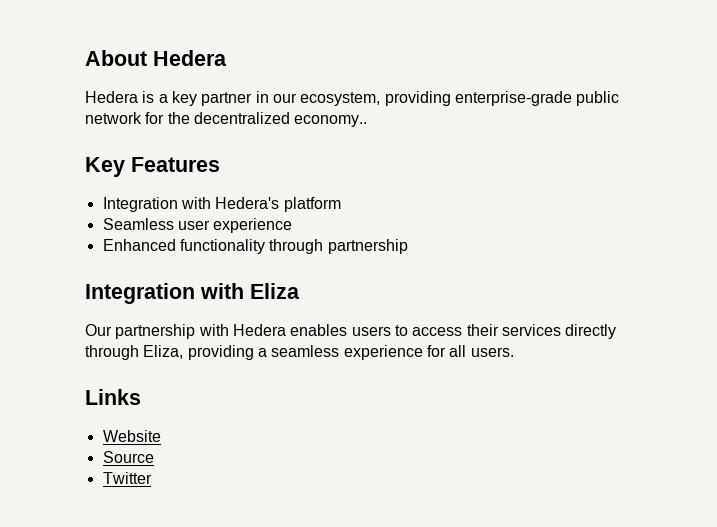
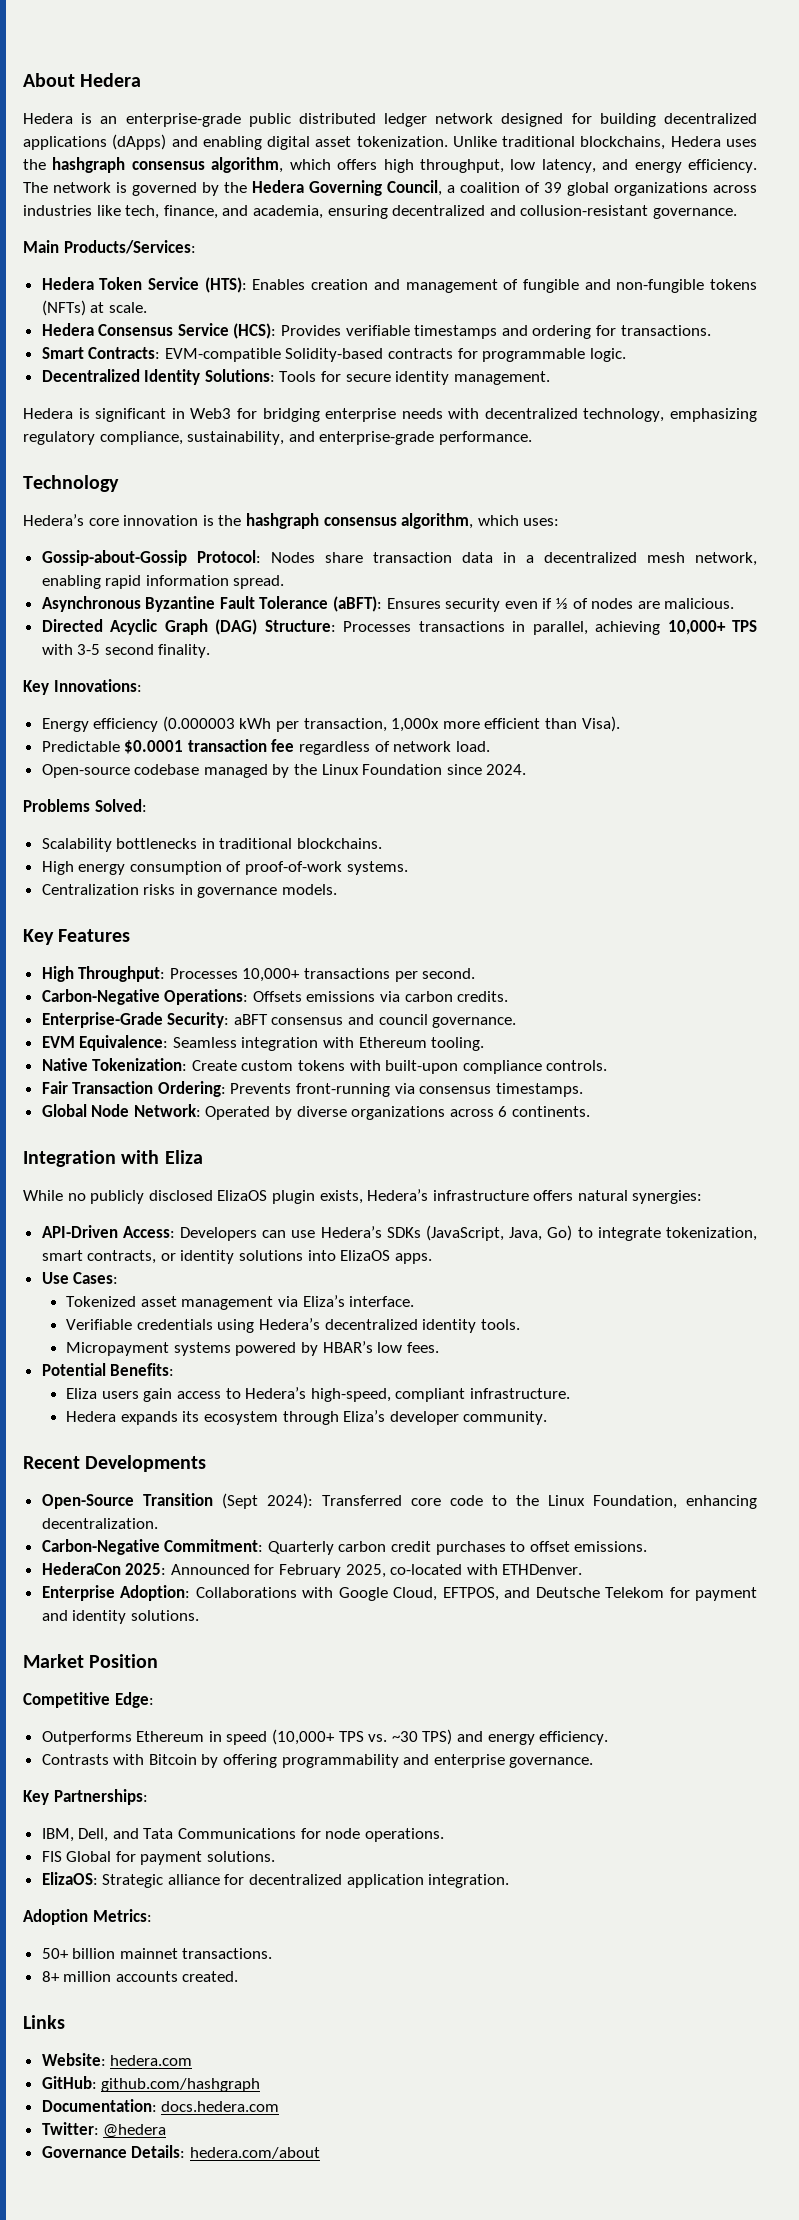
- Hedera is a key partner in our ecosystem, providing enterprise-grade public network for the decentralized economy..
+ Hedera is an enterprise-grade public distributed ledger network designed for building decentralized applications (dApps) and enabling digital asset tokenization. Unlike traditional blockchains, Hedera uses the hashgraph consensus algorithm, which offers high throughput, low latency, and energy efficiency. The network is governed by the Hedera Governing Council, a coalition of 39 global organizations across industries like tech, finance, and academia, ensuring decentralized and collusion-resistant governance.
+ Main Products/Services:
+ Hedera Token Service (HTS): Enables creation and management of fungible and non-fungible tokens (NFTs) at scale.
+ Hedera Consensus Service (HCS): Provides verifiable timestamps and ordering for transactions.
+ Smart Contracts: EVM-compatible Solidity-based contracts for programmable logic.
+ Decentralized Identity Solutions: Tools for secure identity management.
+ Hedera is significant in Web3 for bridging enterprise needs with decentralized technology, emphasizing regulatory compliance, sustainability, and enterprise-grade performance.
+ Technology
+ Hedera’s core innovation is the hashgraph consensus algorithm, which uses:
+ Gossip-about-Gossip Protocol: Nodes share transaction data in a decentralized mesh network, enabling rapid information spread.
+ Asynchronous Byzantine Fault Tolerance (aBFT): Ensures security even if ⅓ of nodes are malicious.
+ Directed Acyclic Graph (DAG) Structure: Processes transactions in parallel, achieving 10,000+ TPS with 3-5 second finality.
+ Key Innovations:
+ Energy efficiency (0.000003 kWh per transaction, 1,000x more efficient than Visa).
+ Predictable $0.0001 transaction fee regardless of network load.
+ Open-source codebase managed by the Linux Foundation since 2024.
+ Problems Solved:
+ Scalability bottlenecks in traditional blockchains.
+ High energy consumption of proof-of-work systems.
+ Centralization risks in governance models.
  Key Features
- Integration with Hedera's platform
- Seamless user experience
- Enhanced functionality through partnership
+ High Throughput: Processes 10,000+ transactions per second.
+ Carbon-Negative Operations: Offsets emissions via carbon credits.
+ Enterprise-Grade Security: aBFT consensus and council governance.
+ EVM Equivalence: Seamless integration with Ethereum tooling.
+ Native Tokenization: Create custom tokens with built-upon compliance controls.
+ Fair Transaction Ordering: Prevents front-running via consensus timestamps.
+ Global Node Network: Operated by diverse organizations across 6 continents.
  Integration with Eliza
- Our partnership with Hedera enables users to access their services directly through Eliza, providing a seamless experience for all users.
+ While no publicly disclosed ElizaOS plugin exists, Hedera’s infrastructure offers natural synergies:
+ API-Driven Access: Developers can use Hedera’s SDKs (JavaScript, Java, Go) to integrate tokenization, smart contracts, or identity solutions into ElizaOS apps.
+ Use Cases:
+ Tokenized asset management via Eliza’s interface.
+ Verifiable credentials using Hedera’s decentralized identity tools.
+ Micropayment systems powered by HBAR’s low fees.
+ Potential Benefits:
+ Eliza users gain access to Hedera’s high-speed, compliant infrastructure.
+ Hedera expands its ecosystem through Eliza’s developer community.
+ Recent Developments
+ Open-Source Transition (Sept 2024): Transferred core code to the Linux Foundation, enhancing decentralization.
+ Carbon-Negative Commitment: Quarterly carbon credit purchases to offset emissions.
+ HederaCon 2025: Announced for February 2025, co-located with ETHDenver.
+ Enterprise Adoption: Collaborations with Google Cloud, EFTPOS, and Deutsche Telekom for payment and identity solutions.
+ Market Position
+ Competitive Edge:
+ Outperforms Ethereum in speed (10,000+ TPS vs. ~30 TPS) and energy efficiency.
+ Contrasts with Bitcoin by offering programmability and enterprise governance.
+ Key Partnerships:
+ IBM, Dell, and Tata Communications for node operations.
+ FIS Global for payment solutions.
+ ElizaOS: Strategic alliance for decentralized application integration.
+ Adoption Metrics:
+ 50+ billion mainnet transactions.
+ 8+ million accounts created.
  Links
- Website
- Source
- Twitter
+ Website: hedera.com
+ GitHub: github.com/hashgraph
+ Documentation: docs.hedera.com
+ Twitter: @hedera
+ Governance Details: hedera.com/about

